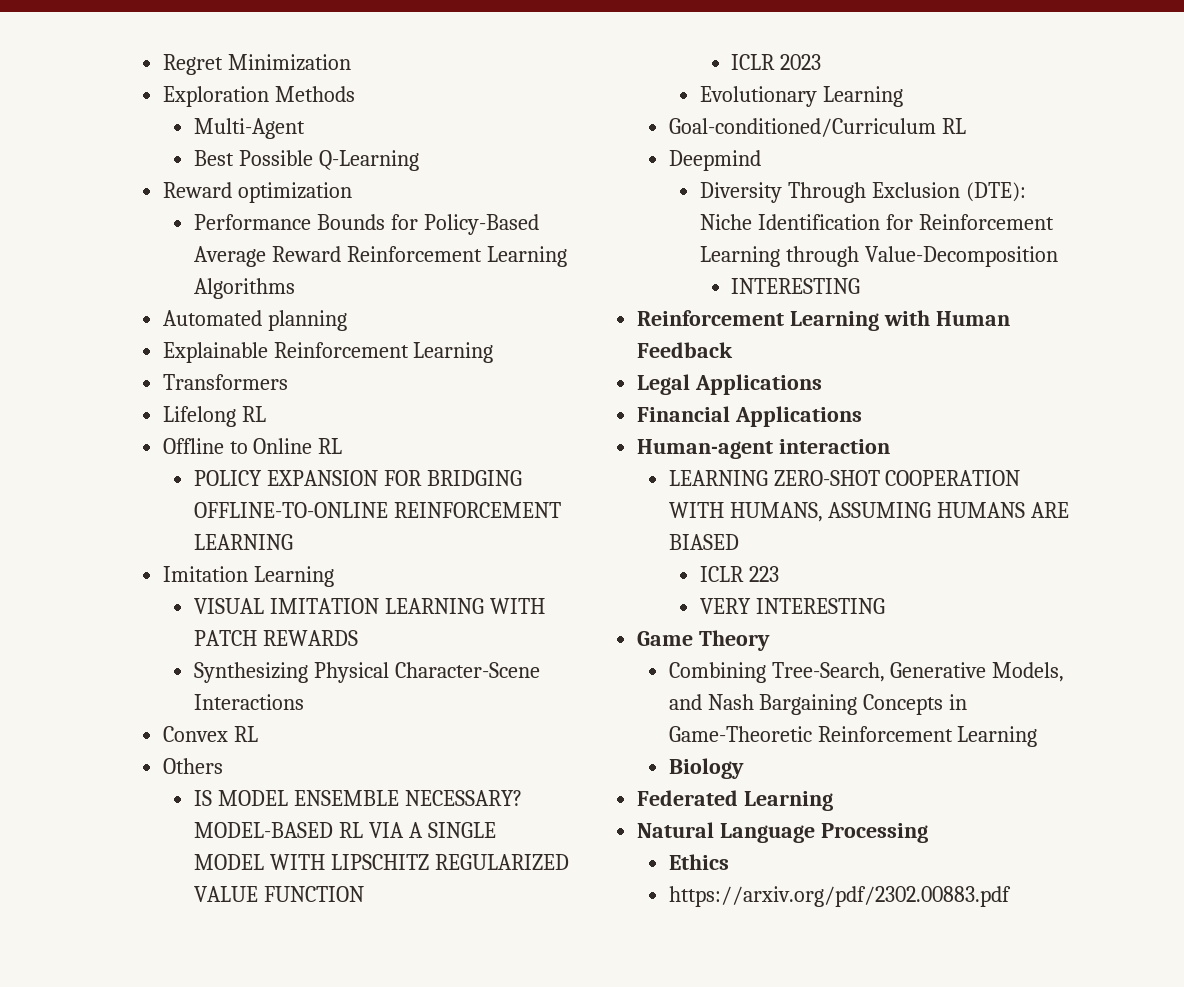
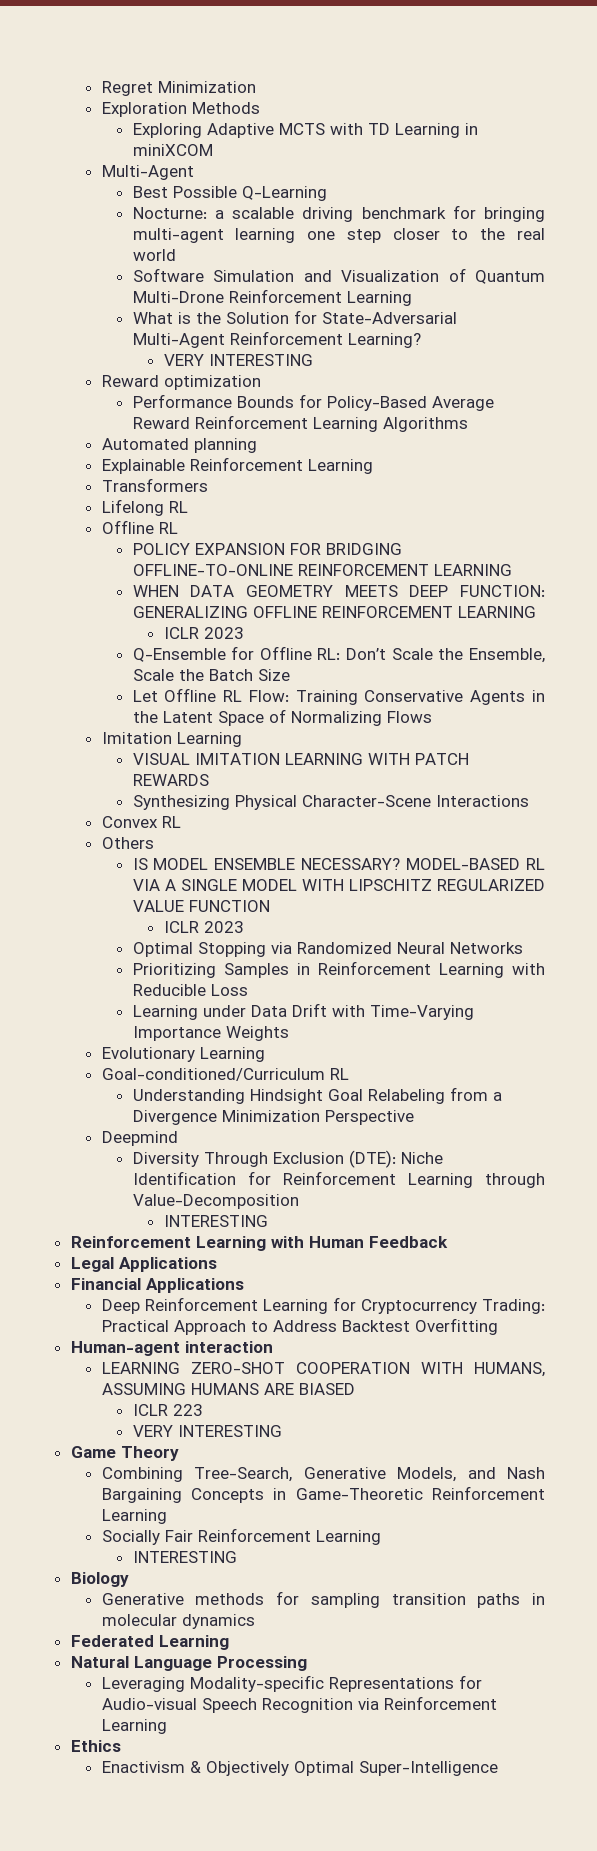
+ Exploring Adaptive MCTS with TD Learning in miniXCOM
  Multi-Agent
  Best Possible Q-Learning
+ Nocturne: a scalable driving benchmark for bringing multi-agent learning one step closer to the real world
+ Software Simulation and Visualization of Quantum Multi-Drone Reinforcement Learning
+ What is the Solution for State-Adversarial Multi-Agent Reinforcement Learning?
+ VERY INTERESTING
  Lifelong RL
- Offline to Online RL
+ Offline RL
+ WHEN DATA GEOMETRY MEETS DEEP FUNCTION: GENERALIZING OFFLINE REINFORCEMENT LEARNING
+ ICLR 2023
+ Q-Ensemble for Offline RL: Don’t Scale the Ensemble, Scale the Batch Size
+ Let Offline RL Flow: Training Conservative Agents in the Latent Space of Normalizing Flows
+ Optimal Stopping via Randomized Neural Networks
+ Prioritizing Samples in Reinforcement Learning with Reducible Loss
+ Learning under Data Drift with Time-Varying Importance Weights
  Evolutionary Learning
  Goal-conditioned/Curriculum RL
+ Understanding Hindsight Goal Relabeling from a Divergence Minimization Perspective
+ Deep Reinforcement Learning for Cryptocurrency Trading: Practical Approach to Address Backtest Overfitting
+ Socially Fair Reinforcement Learning
+ INTERESTING
  Biology
+ Generative methods for sampling transition paths in molecular dynamics
+ Leveraging Modality-specific Representations for Audio-visual Speech Recognition via Reinforcement Learning
  Ethics
- https://arxiv.org/pdf/2302.00883.pdf
+ Enactivism & Objectively Optimal Super-Intelligence

